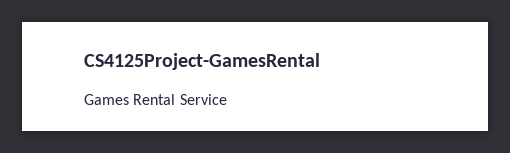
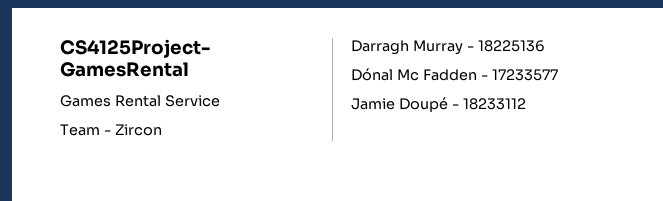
+ Team - Zircon
+ Darragh Murray - 18225136
+ Dónal Mc Fadden - 17233577
+ Jamie Doupé - 18233112

